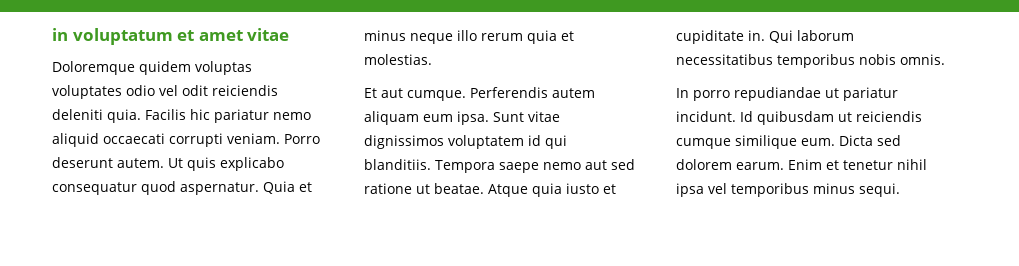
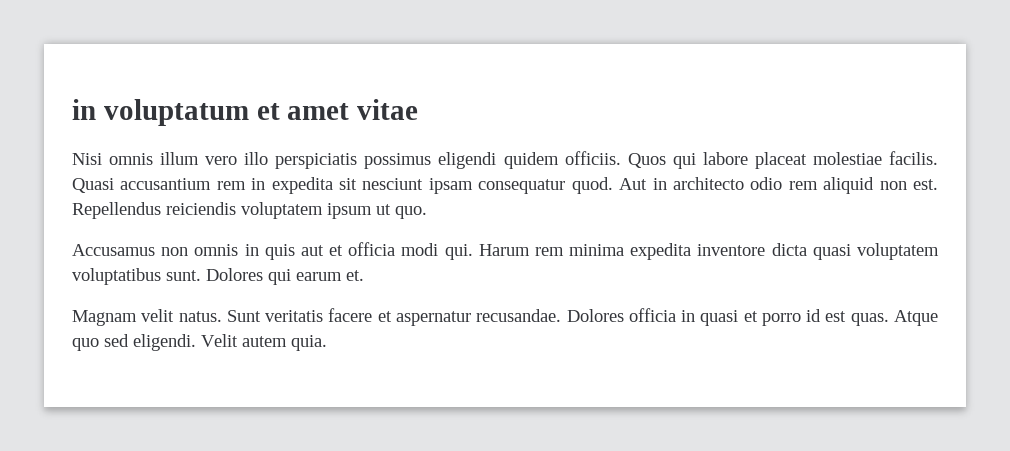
- Doloremque quidem voluptas voluptates odio vel odit reiciendis deleniti quia. Facilis hic pariatur nemo aliquid occaecati corrupti veniam. Porro deserunt autem. Ut quis explicabo consequatur quod aspernatur. Quia et minus neque illo rerum quia et molestias.
- Et aut cumque. Perferendis autem aliquam eum ipsa. Sunt vitae dignissimos voluptatem id qui blanditiis. Tempora saepe nemo aut sed ratione ut beatae. Atque quia iusto et cupiditate in. Qui laborum necessitatibus temporibus nobis omnis.
- In porro repudiandae ut pariatur incidunt. Id quibusdam ut reiciendis cumque similique eum. Dicta sed dolorem earum. Enim et tenetur nihil ipsa vel temporibus minus sequi.
+ Nisi omnis illum vero illo perspiciatis possimus eligendi quidem officiis. Quos qui labore placeat molestiae facilis. Quasi accusantium rem in expedita sit nesciunt ipsam consequatur quod. Aut in architecto odio rem aliquid non est. Repellendus reiciendis voluptatem ipsum ut quo.
+ Accusamus non omnis in quis aut et officia modi qui. Harum rem minima expedita inventore dicta quasi voluptatem voluptatibus sunt. Dolores qui earum et.
+ Magnam velit natus. Sunt veritatis facere et aspernatur recusandae. Dolores officia in quasi et porro id est quas. Atque quo sed eligendi. Velit autem quia.

